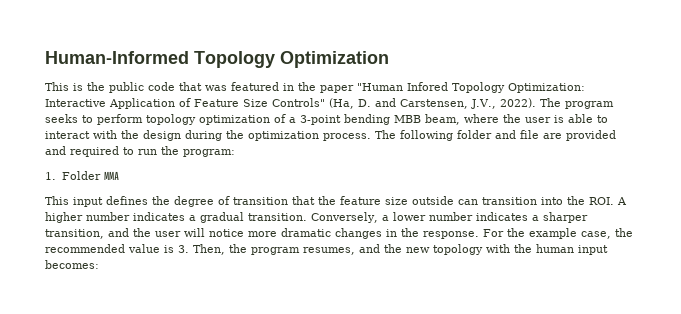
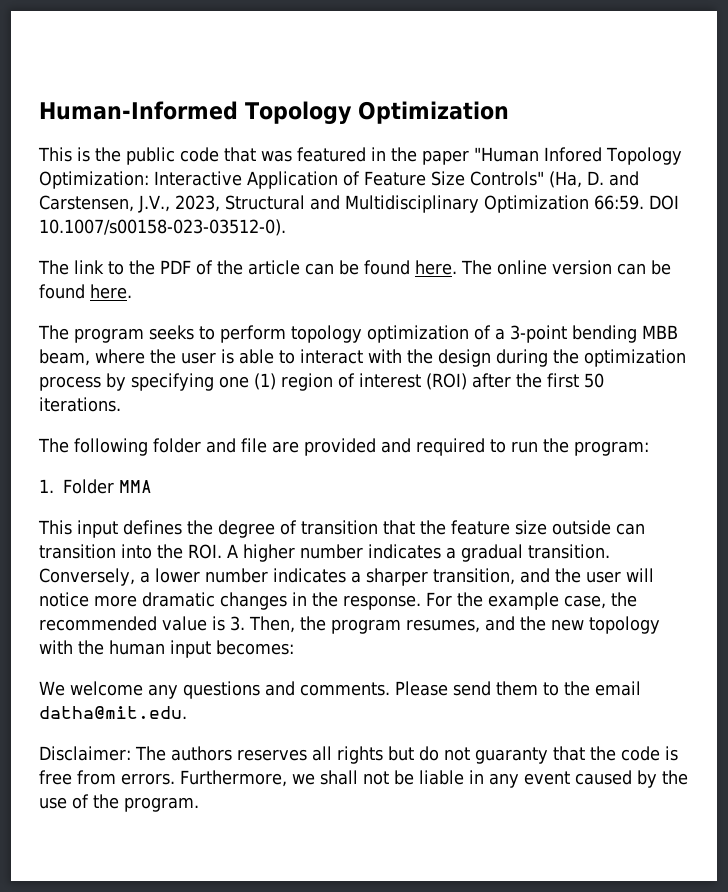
- Interactive Application of Feature Size Controls" (Ha, D. and Carstensen, J.V., 2022). The program seeks to perform topology optimization of a 3-point bending MBB beam, where the user is able to interact with the design during the optimization process. The following folder and file are provided and required to run the program:
+ Interactive Application of Feature Size Controls" (Ha, D. and Carstensen, J.V., 2023, Structural and Multidisciplinary Optimization 66:59. DOI 10.1007/s00158-023-03512-0).
+ The link to the PDF of the article can be found here. The online version can be found here.
+ The program seeks to perform topology optimization of a 3-point bending MBB beam, where the user is able to interact with the design during the optimization process by specifying one (1) region of interest (ROI) after the first 50 iterations.
+ The following folder and file are provided and required to run the program:
+ We welcome any questions and comments. Please send them to the email datha@mit.edu.
+ Disclaimer: The authors reserves all rights but do not guaranty that the code is free from errors. Furthermore, we shall not be liable in any event caused by the use of the program.

